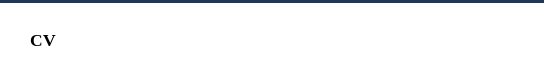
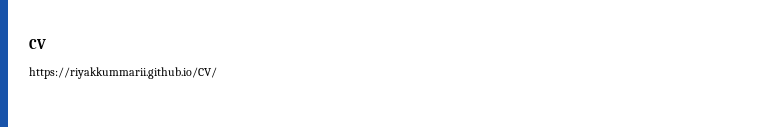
+ https://riyakkummarii.github.io/CV/

